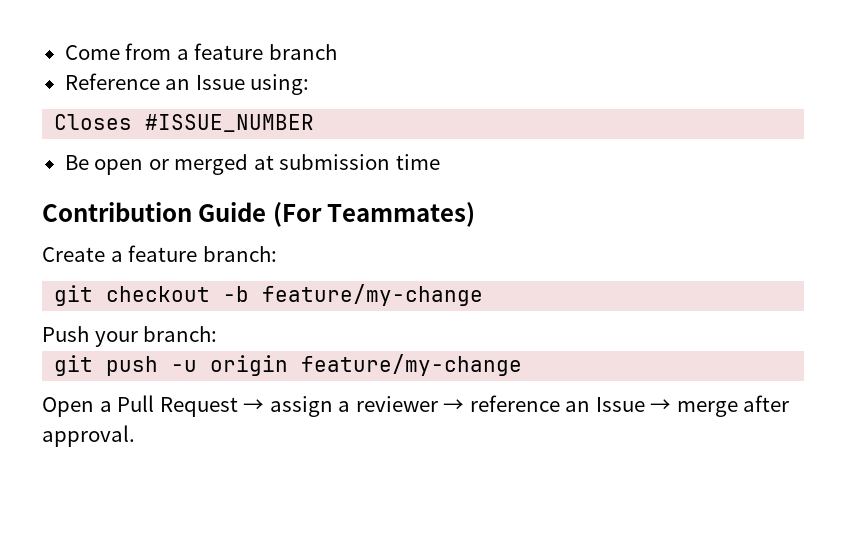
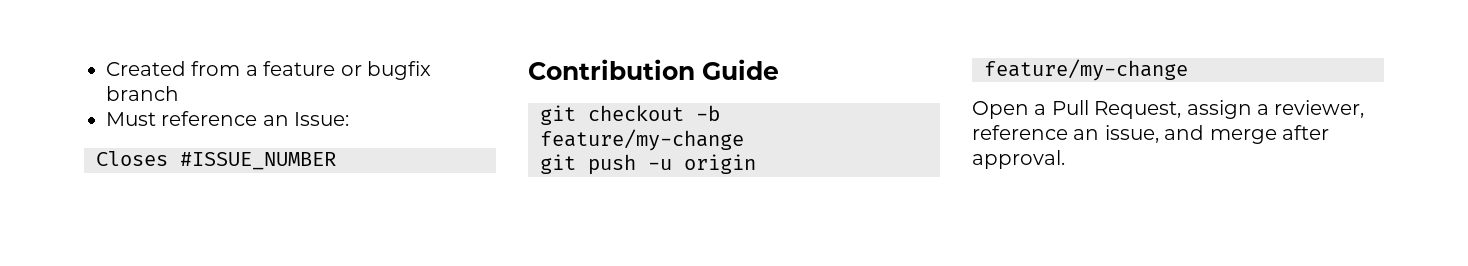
- Come from a feature branch
+ Created from a feature or bugfix branch
- Reference an Issue using:
+ Must reference an Issue:
  Closes #ISSUE_NUMBER
- Be open or merged at submission time
- Contribution Guide (For Teammates)
- Create a feature branch:
+ Contribution Guide
- Push your branch:
- Open a Pull Request → assign a reviewer → reference an Issue → merge after approval.
+ Open a Pull Request, assign a reviewer, reference an issue, and merge after approval.

